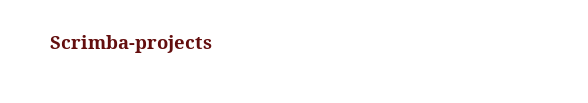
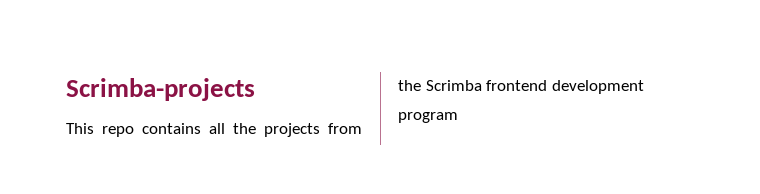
+ This repo contains all the projects from the Scrimba frontend development program

